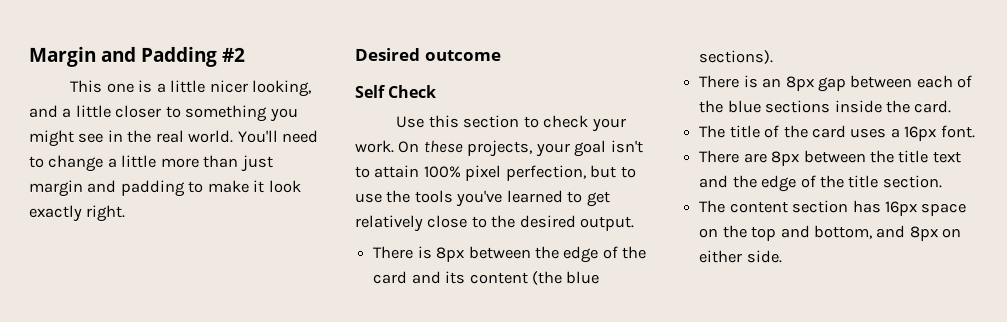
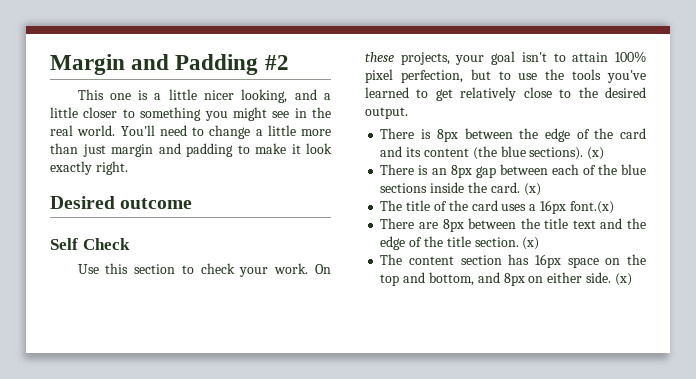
- There is 8px between the edge of the card and its content (the blue sections).
+ There is 8px between the edge of the card and its content (the blue sections). (x)
- There is an 8px gap between each of the blue sections inside the card.
+ There is an 8px gap between each of the blue sections inside the card. (x)
- The title of the card uses a 16px font.
+ The title of the card uses a 16px font.(x)
- There are 8px between the title text and the edge of the title section.
+ There are 8px between the title text and the edge of the title section. (x)
- The content section has 16px space on the top and bottom, and 8px on either side.
+ The content section has 16px space on the top and bottom, and 8px on either side. (x)

